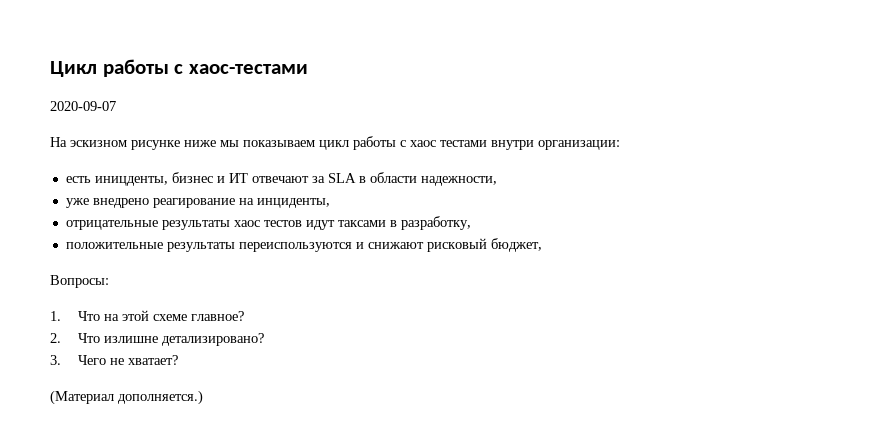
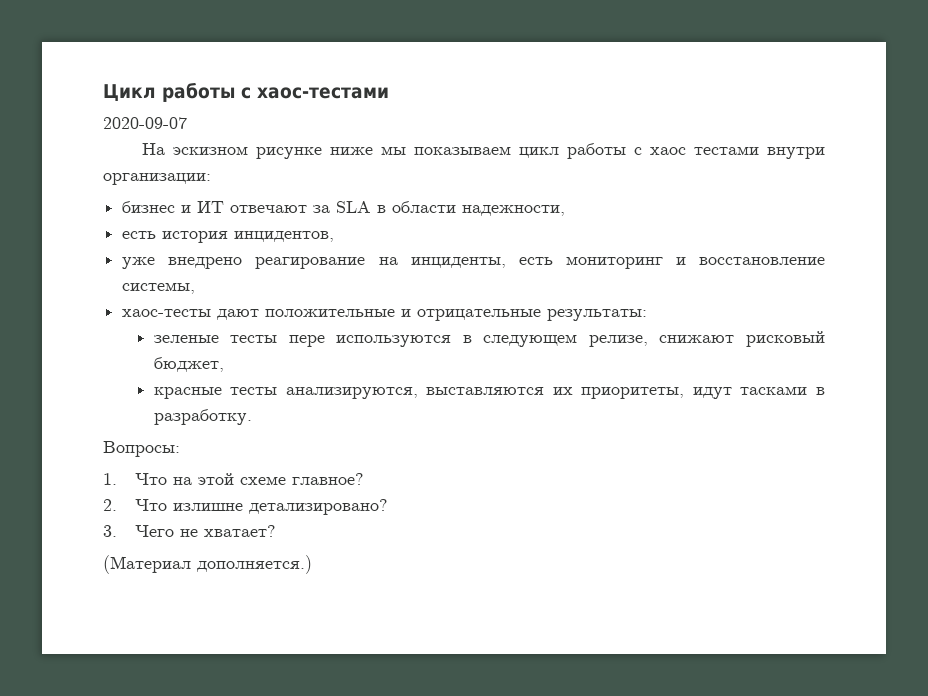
- есть иницденты, бизнес и ИТ отвечают за SLA в области надежности,
+ бизнес и ИТ отвечают за SLA в области надежности,
+ есть история инцидентов,
- уже внедрено реагирование на инциденты,
- отрицательные результаты хаос тестов идут таксами в разработку,
- положительные результаты переиспользуются и снижают рисковый бюджет,
+ уже внедрено реагирование на инциденты, есть мониторинг и восстановление системы,
+ хаос-тесты дают положительные и отрицательные результаты:
+ зеленые тесты пере используются в следующем релизе, снижают рисковый бюджет,
+ красные тесты анализируются, выставляются их приоритеты, идут тасками в разработку.

